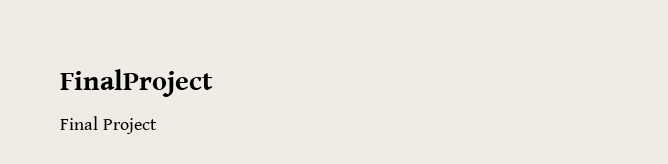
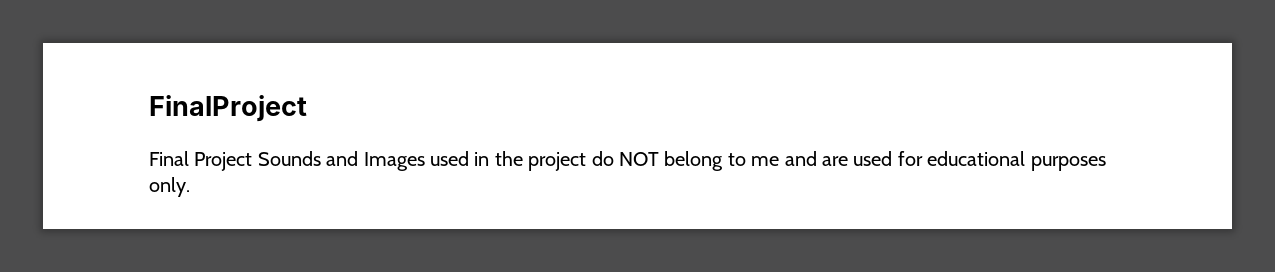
- Final Project
+ Final Project Sounds and Images used in the project do NOT belong to me and are used for educational purposes only.

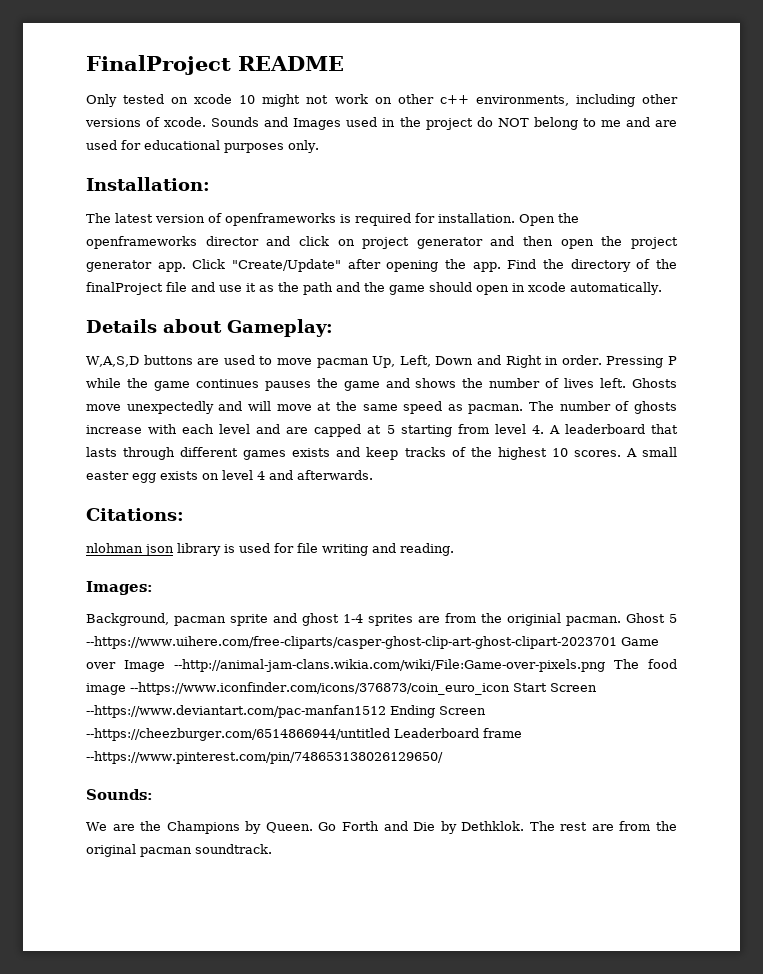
- FinalProject
- Final Project Sounds and Images used in the project do NOT belong to me and are used for educational purposes only.
+ FinalProject README
+ Only tested on xcode 10 might not work on other c++ environments, including other versions of xcode. Sounds and Images used in the project do NOT belong to me and are used for educational purposes only.
+ Installation:
+ The latest version of openframeworks is required for installation. Open the openframeworks director and click on project generator and then open the project generator app. Click "Create/Update" after opening the app. Find the directory of the finalProject file and use it as the path and the game should open in xcode automatically.
+ Details about Gameplay:
+ W,A,S,D buttons are used to move pacman Up, Left, Down and Right in order. Pressing P while the game continues pauses the game and shows the number of lives left. Ghosts move unexpectedly and will move at the same speed as pacman. The number of ghosts increase with each level and are capped at 5 starting from level 4. A leaderboard that lasts through different games exists and keep tracks of the highest 10 scores. A small easter egg exists on level 4 and afterwards.
+ Citations:
+ nlohman json library is used for file writing and reading.
+ Images:
+ Background, pacman sprite and ghost 1-4 sprites are from the originial pacman. Ghost 5 --https://www.uihere.com/free-cliparts/casper-ghost-clip-art-ghost-clipart-2023701 Game over Image --http://animal-jam-clans.wikia.com/wiki/File:Game-over-pixels.png The food image --https://www.iconfinder.com/icons/376873/coin_euro_icon Start Screen --https://www.deviantart.com/pac-manfan1512 Ending Screen --https://cheezburger.com/6514866944/untitled Leaderboard frame --https://www.pinterest.com/pin/748653138026129650/
+ Sounds:
+ We are the Champions by Queen. Go Forth and Die by Dethklok. The rest are from the original pacman soundtrack.

